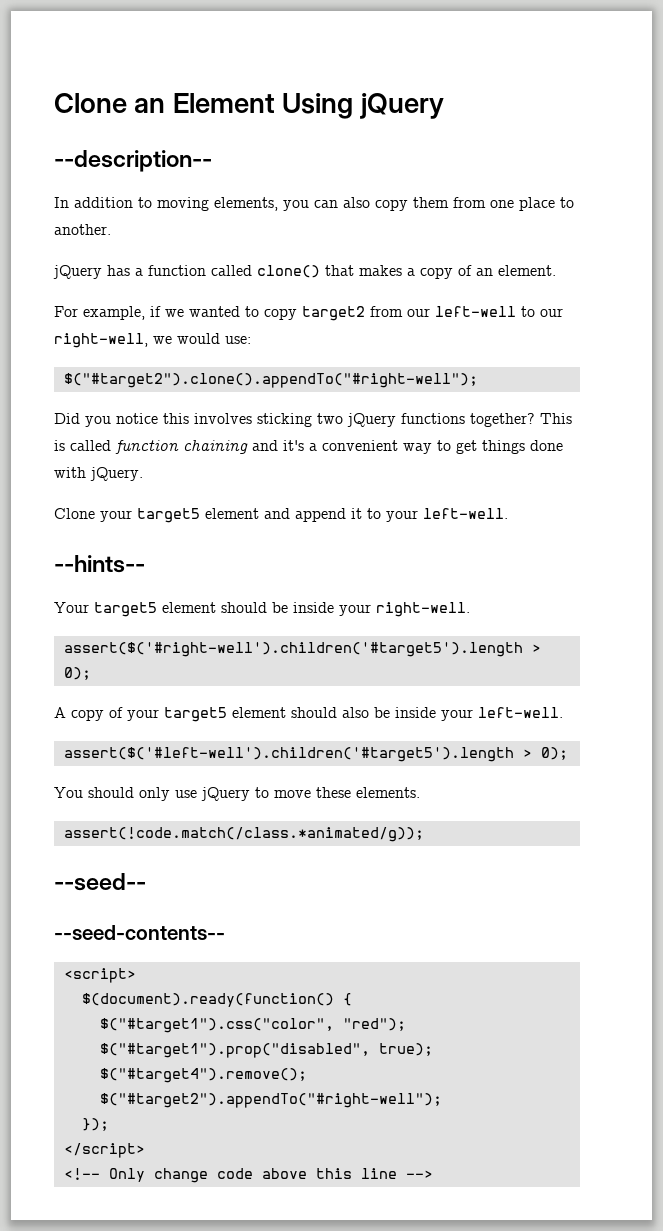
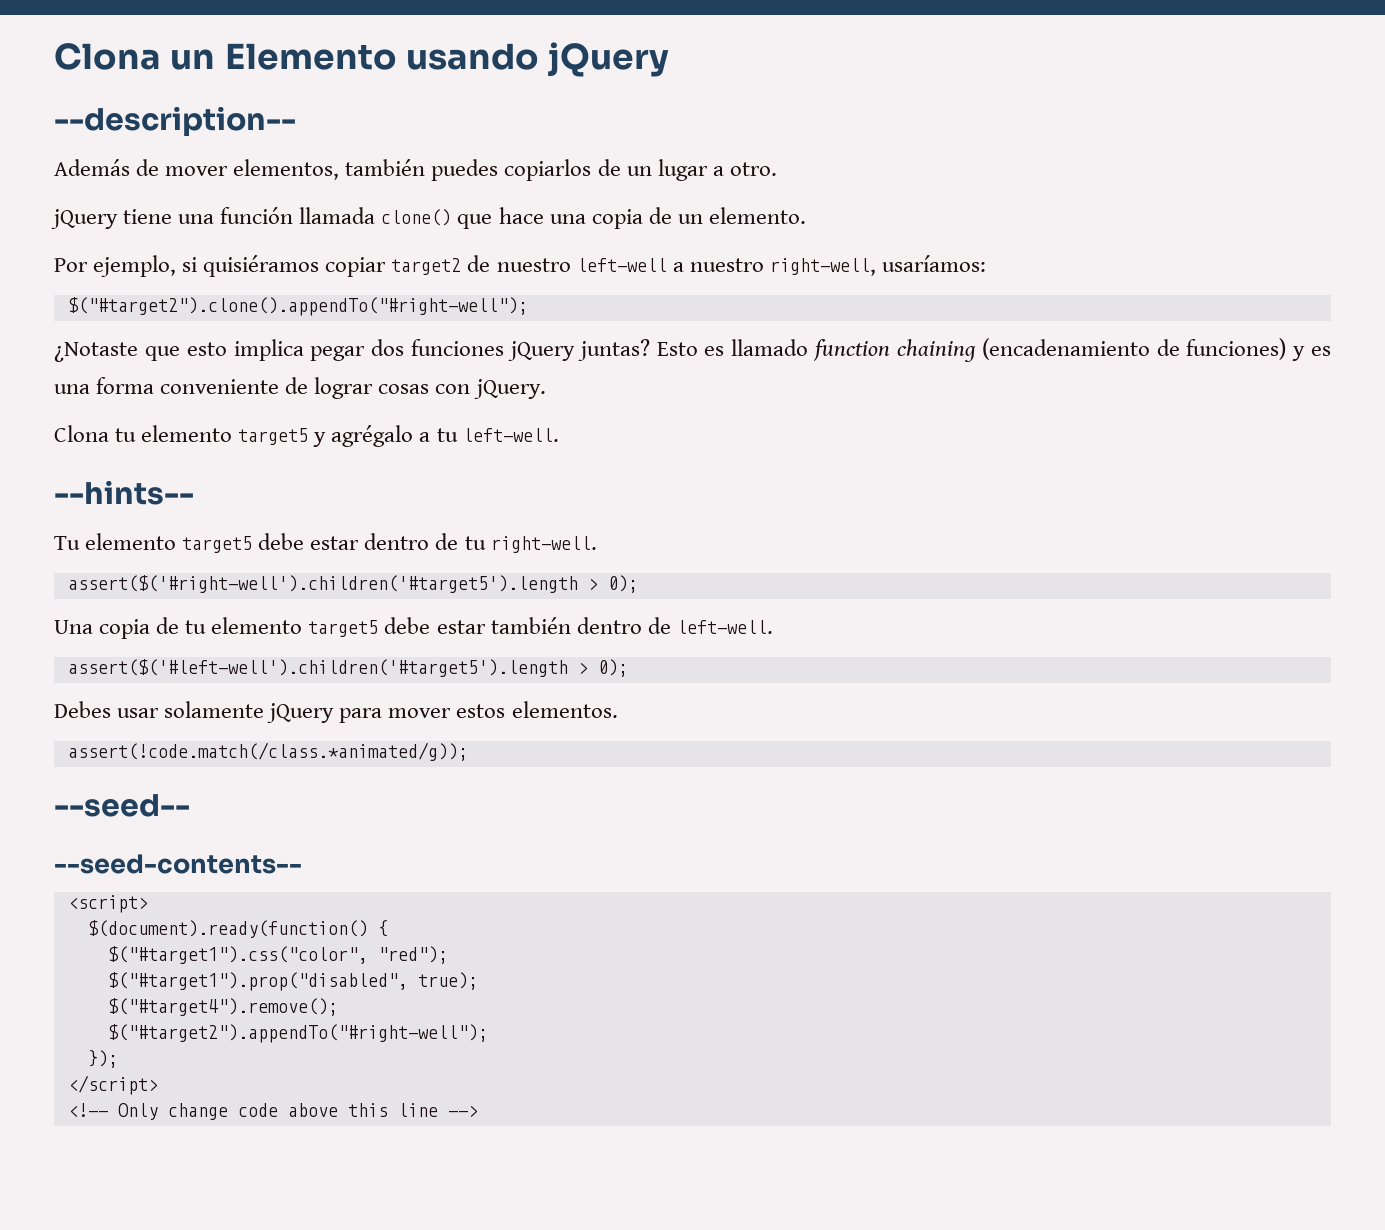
- Clone an Element Using jQuery
+ Clona un Elemento usando jQuery
  --description--
- In addition to moving elements, you can also copy them from one place to another.
- jQuery has a function called clone() that makes a copy of an element.
- For example, if we wanted to copy target2 from our left-well to our right-well, we would use:
+ Además de mover elementos, también puedes copiarlos de un lugar a otro.
+ jQuery tiene una función llamada clone() que hace una copia de un elemento.
+ Por ejemplo, si quisiéramos copiar target2 de nuestro left-well a nuestro right-well, usaríamos:
  $("#target2").clone().appendTo("#right-well");
- Did you notice this involves sticking two jQuery functions together? This is called function chaining and it's a convenient way to get things done with jQuery.
- Clone your target5 element and append it to your left-well.
+ ¿Notaste que esto implica pegar dos funciones jQuery juntas? Esto es llamado function chaining (encadenamiento de funciones) y es una forma conveniente de lograr cosas con jQuery.
+ Clona tu elemento target5 y agrégalo a tu left-well.
  --hints--
- Your target5 element should be inside your right-well.
+ Tu elemento target5 debe estar dentro de tu right-well.
  assert($('#right-well').children('#target5').length > 0);
- A copy of your target5 element should also be inside your left-well.
+ Una copia de tu elemento target5 debe estar también dentro de left-well.
  assert($('#left-well').children('#target5').length > 0);
- You should only use jQuery to move these elements.
+ Debes usar solamente jQuery para mover estos elementos.

